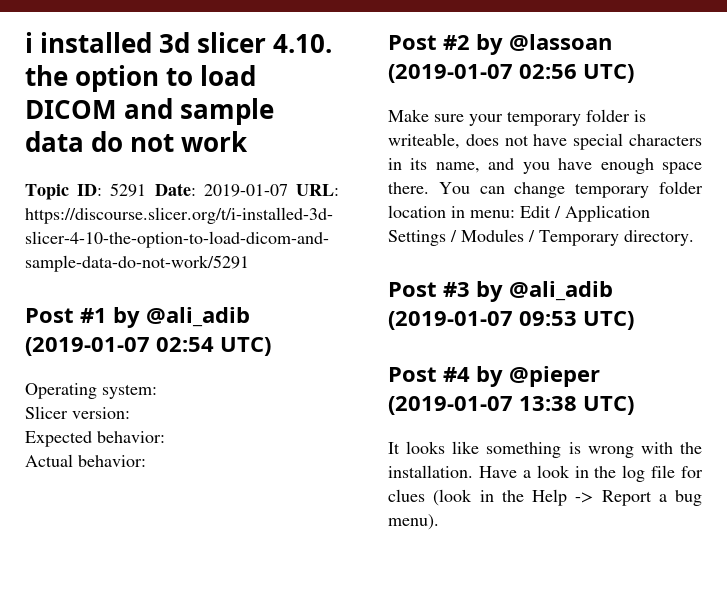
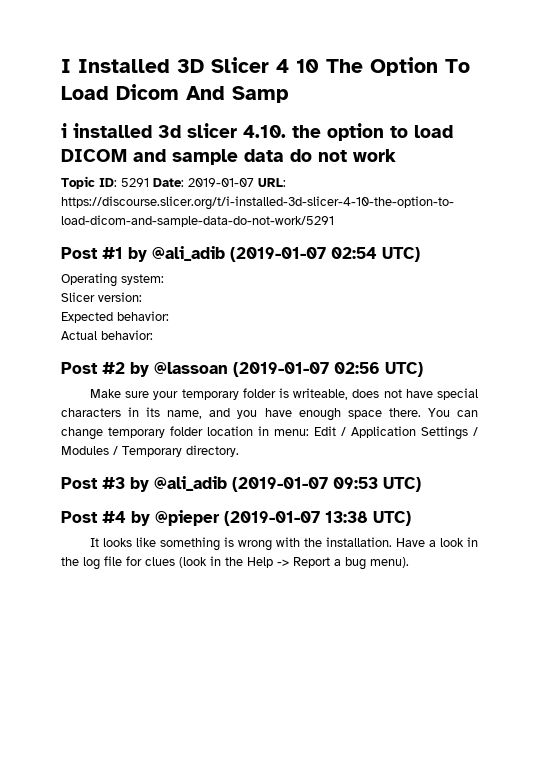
+ I Installed 3D Slicer 4 10 The Option To Load Dicom And Samp

